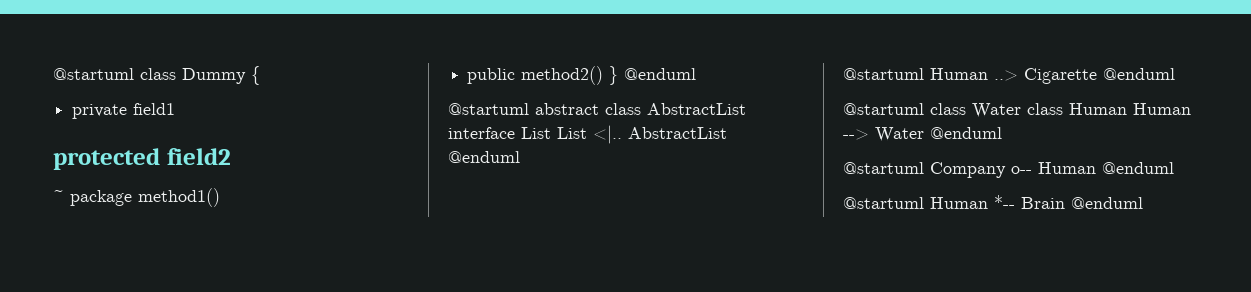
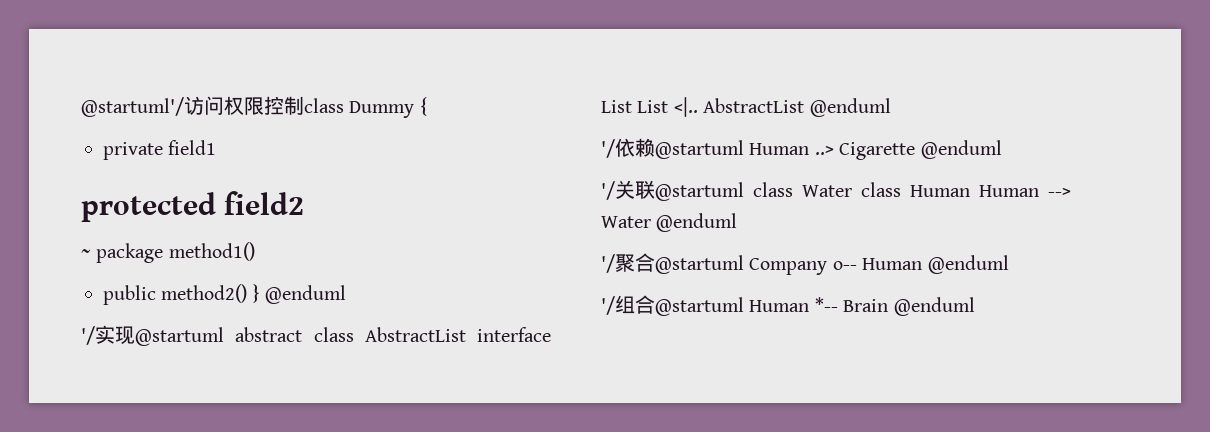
- @startuml class Dummy {
+ @startuml'/访问权限控制class Dummy {
- @startuml abstract class AbstractList interface List List <|..
+ '/实现@startuml abstract class AbstractList interface List List <|..
- @startuml Human ..> Cigarette @enduml
+ '/依赖@startuml Human ..> Cigarette @enduml
- @startuml class Water class Human Human --> Water @enduml
+ '/关联@startuml class Water class Human Human --> Water @enduml
- @startuml Company o-- Human @enduml
+ '/聚合@startuml Company o-- Human @enduml
- @startuml Human *-- Brain @enduml
+ '/组合@startuml Human *-- Brain @enduml

